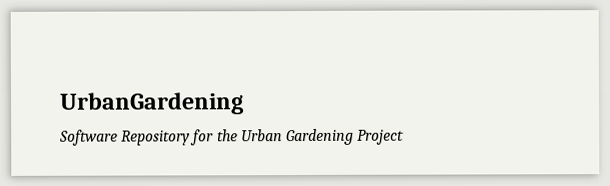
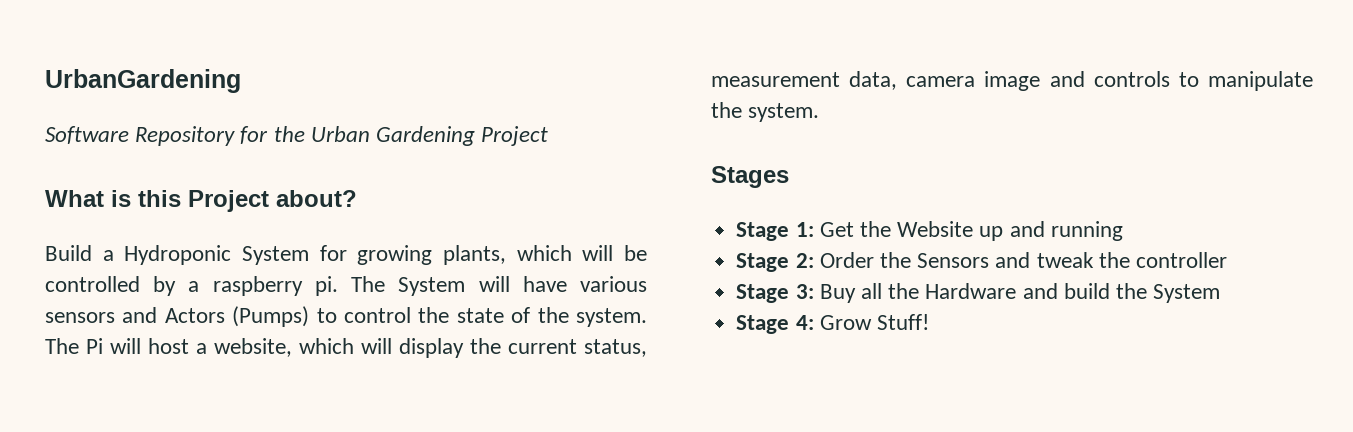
+ What is this Project about?
+ Build a Hydroponic System for growing plants, which will be controlled by a raspberry pi. The System will have various sensors and Actors (Pumps) to control the state of the system. The Pi will host a website, which will display the current status, measurement data, camera image and controls to manipulate the system.
+ Stages
+ Stage 1: Get the Website up and running
+ Stage 2: Order the Sensors and tweak the controller
+ Stage 3: Buy all the Hardware and build the System
+ Stage 4: Grow Stuff!

